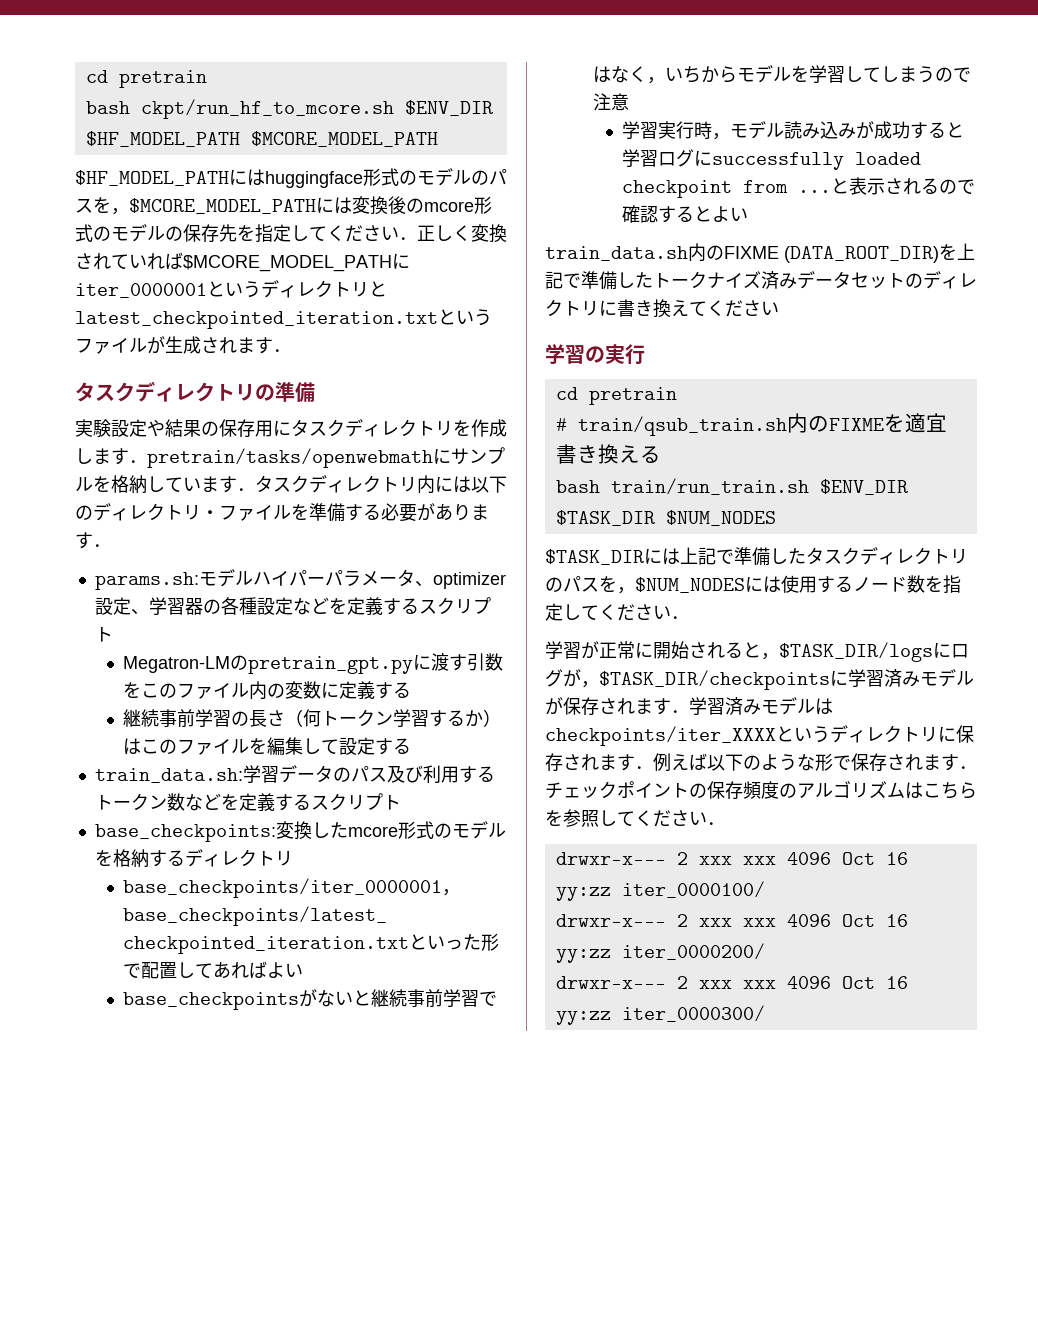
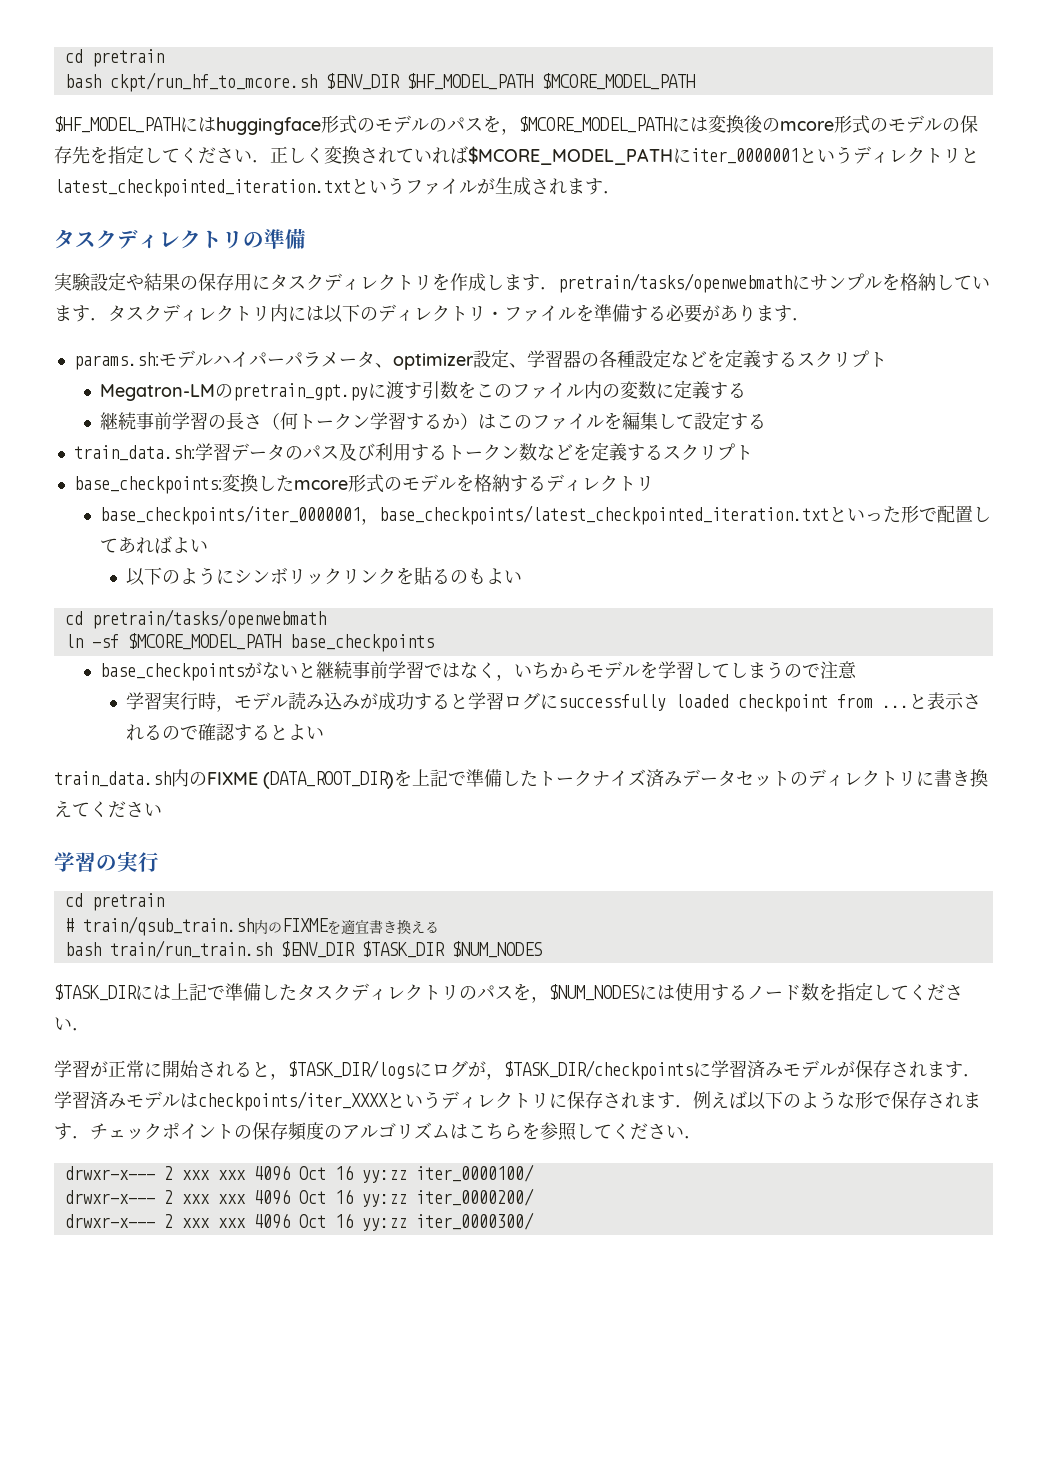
+ 以下のようにシンボリックリンクを貼るのもよい
+ cd pretrain/tasks/openwebmath
+ ln -sf $MCORE_MODEL_PATH base_checkpoints

